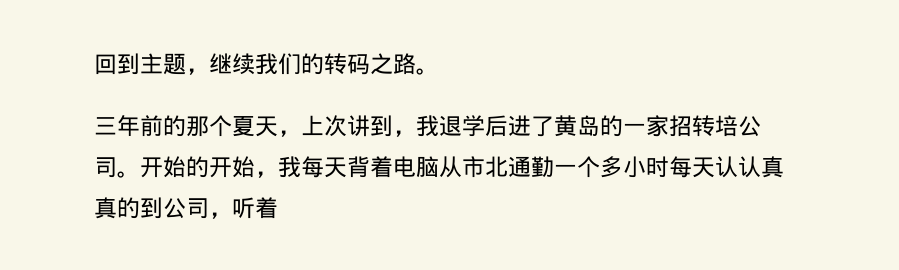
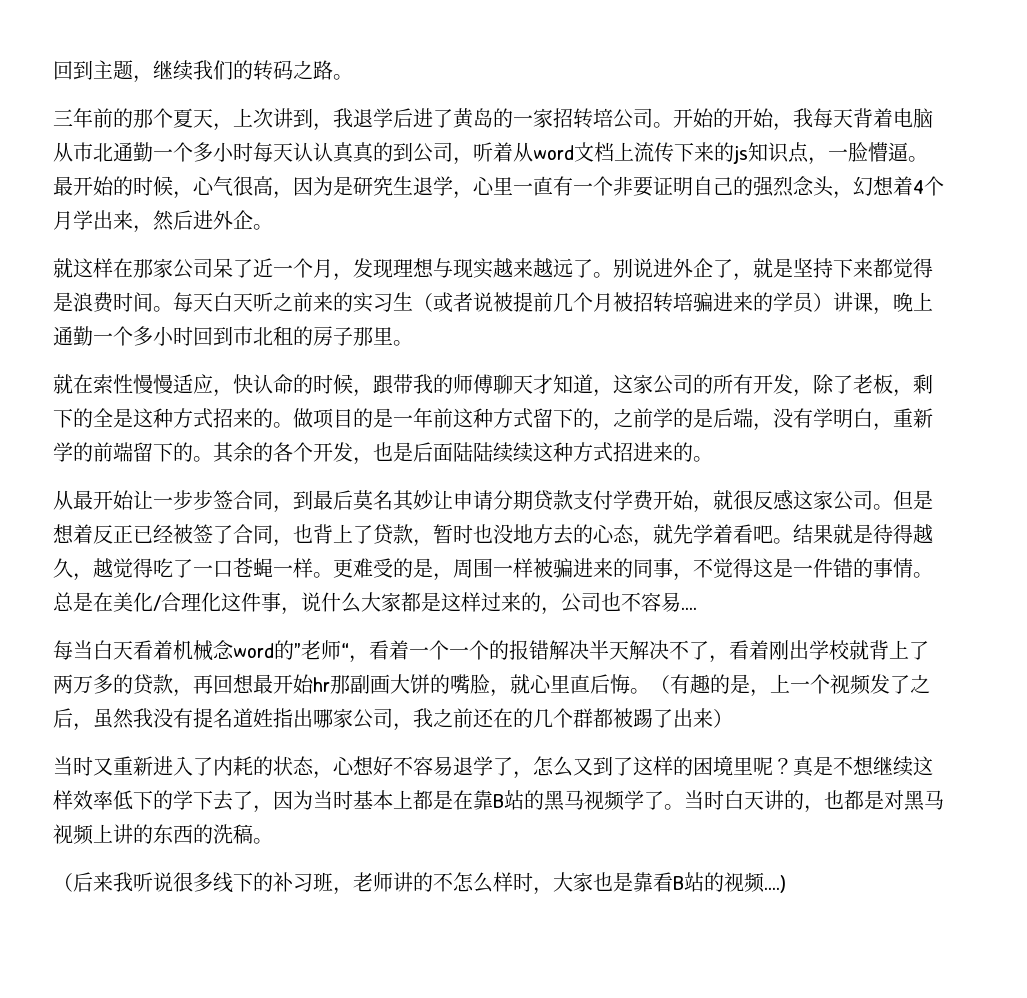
- 开始的开始，我每天背着电脑从市北通勤一个多小时每天认认真真的到公司，听着
+ 开始的开始，我每天背着电脑从市北通勤一个多小时每天认认真真的到公司，听着从word文档上流传下来的js知识点，一脸懵逼。最开始的时候，心气很高，因为是研究生退学，心里一直有一个非要证明自己的强烈念头，幻想着4个月学出来，然后进外企。
+ 就这样在那家公司呆了近一个月，发现理想与现实越来越远了。别说进外企了，就是坚持下来都觉得是浪费时间。每天白天听之前来的实习生（或者说被提前几个月被招转培骗进来的学员）讲课，晚上通勤一个多小时回到市北租的房子那里。
+ 就在索性慢慢适应，快认命的时候，跟带我的师傅聊天才知道，这家公司的所有开发，除了老板，剩下的全是这种方式招来的。做项目的是一年前这种方式留下的，之前学的是后端，没有学明白，重新学的前端留下的。其余的各个开发，也是后面陆陆续续这种方式招进来的。
+ 从最开始让一步步签合同，到最后莫名其妙让申请分期贷款支付学费开始，就很反感这家公司。但是想着反正已经被签了合同，也背上了贷款，暂时也没地方去的心态，就先学着看吧。结果就是待得越久，越觉得吃了一口苍蝇一样。更难受的是，周围一样被骗进来的同事，不觉得这是一件错的事情。总是在美化/合理化这件事，说什么大家都是这样过来的，公司也不容易....
+ 每当白天看着机械念word的”老师“，看着一个一个的报错解决半天解决不了，看着刚出学校就背上了两万多的贷款，再回想最开始hr那副画大饼的嘴脸，就心里直后悔。（有趣的是，上一个视频发了之后，虽然我没有提名道姓指出哪家公司，我之前还在的几个群都被踢了出来）
+ 当时又重新进入了内耗的状态，心想好不容易退学了，怎么又到了这样的困境里呢？真是不想继续这样效率低下的学下去了，因为当时基本上都是在靠B站的黑马视频学了。当时白天讲的，也都是对黑马视频上讲的东西的洗稿。
+ （后来我听说很多线下的补习班，老师讲的不怎么样时，大家也是靠看B站的视频....)

